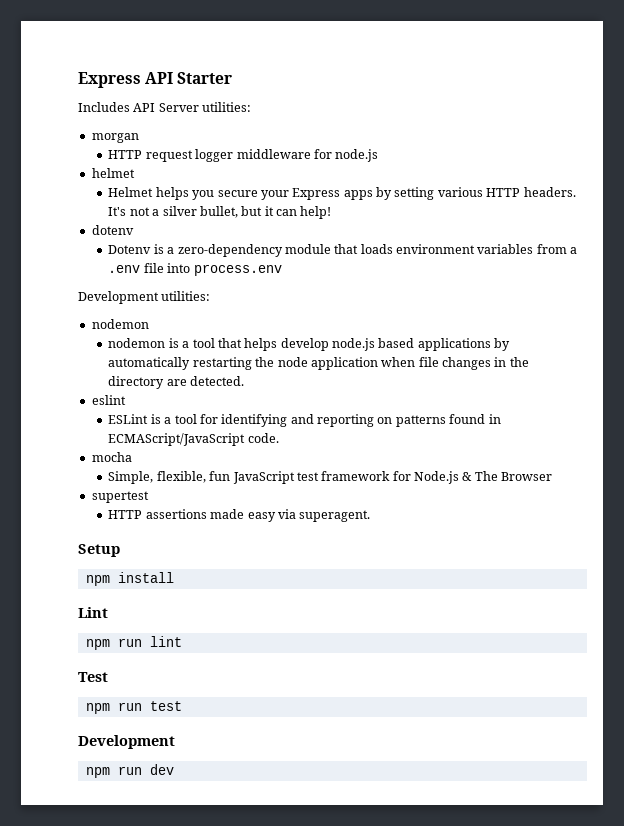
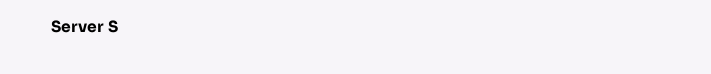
- Express API Starter
- Includes API Server utilities:
- morgan
- HTTP request logger middleware for node.js
- helmet
- Helmet helps you secure your Express apps by setting various HTTP headers. It's not a silver bullet, but it can help!
- dotenv
- Dotenv is a zero-dependency module that loads environment variables from a .env file into process.env
- Development utilities:
- nodemon
- nodemon is a tool that helps develop node.js based applications by automatically restarting the node application when file changes in the directory are detected.
- eslint
- ESLint is a tool for identifying and reporting on patterns found in ECMAScript/JavaScript code.
- mocha
- Simple, flexible, fun JavaScript test framework for Node.js & The Browser
- supertest
- HTTP assertions made easy via superagent.
- Setup
- npm install
- Lint
- npm run lint
- Test
- npm run test
- Development
- npm run dev
+ Server S

